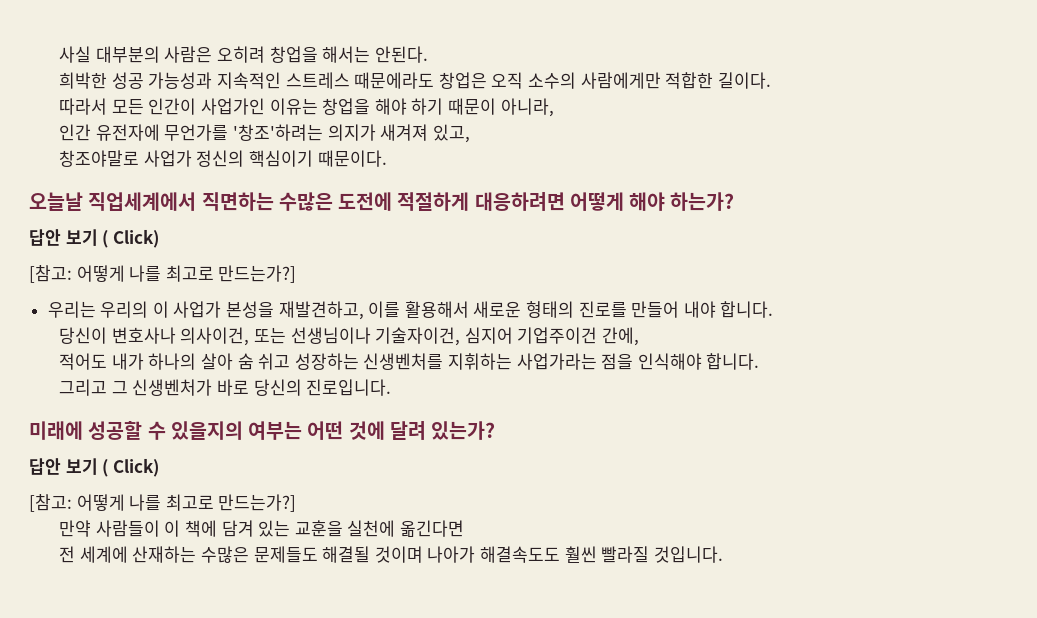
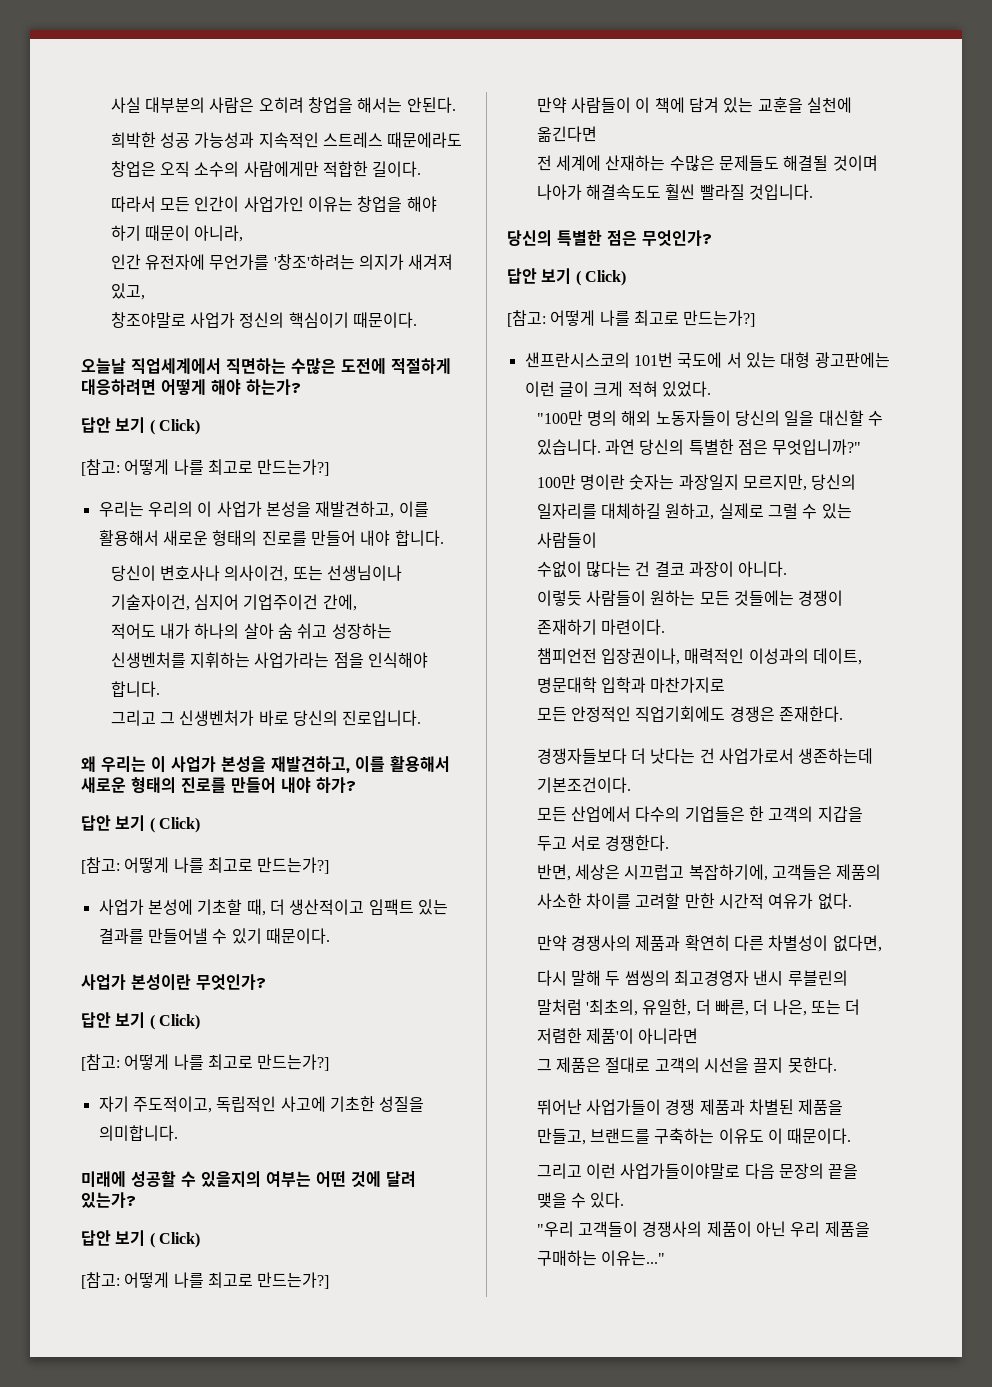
+ 왜 우리는 이 사업가 본성을 재발견하고, 이를 활용해서 새로운 형태의 진로를 만들어 내야 하가?
+ 답안 보기 ( Click)
+ [참고: 어떻게 나를 최고로 만드는가?]
+ 사업가 본성에 기초할 때, 더 생산적이고 임팩트 있는 결과를 만들어낼 수 있기 때문이다.
+ 사업가 본성이란 무엇인가?
+ 답안 보기 ( Click)
+ [참고: 어떻게 나를 최고로 만드는가?]
+ 자기 주도적이고, 독립적인 사고에 기초한 성질을 의미합니다.
+ 당신의 특별한 점은 무엇인가?
+ 답안 보기 ( Click)
+ [참고: 어떻게 나를 최고로 만드는가?]
+ 샌프란시스코의 101번 국도에 서 있는 대형 광고판에는 이런 글이 크게 적혀 있었다.
+ "100만 명의 해외 노동자들이 당신의 일을 대신할 수 있습니다. 과연 당신의 특별한 점은 무엇입니까?"
+ 100만 명이란 숫자는 과장일지 모르지만, 당신의 일자리를 대체하길 원하고, 실제로 그럴 수 있는 사람들이
+ 수없이 많다는 건 결코 과장이 아니다.
+ 이렇듯 사람들이 원하는 모든 것들에는 경쟁이 존재하기 마련이다.
+ 챔피언전 입장권이나, 매력적인 이성과의 데이트, 명문대학 입학과 마찬가지로
+ 모든 안정적인 직업기회에도 경쟁은 존재한다.
+ 경쟁자들보다 더 낫다는 건 사업가로서 생존하는데 기본조건이다.
+ 모든 산업에서 다수의 기업들은 한 고객의 지갑을 두고 서로 경쟁한다.
+ 반면, 세상은 시끄럽고 복잡하기에, 고객들은 제품의 사소한 차이를 고려할 만한 시간적 여유가 없다.
+ 만약 경쟁사의 제품과 확연히 다른 차별성이 없다면,
+ 다시 말해 두 썸씽의 최고경영자 낸시 루블린의 말처럼 '최초의, 유일한, 더 빠른, 더 나은, 또는 더 저렴한 제품'이 아니라면
+ 그 제품은 절대로 고객의 시선을 끌지 못한다.
+ 뛰어난 사업가들이 경쟁 제품과 차별된 제품을 만들고, 브랜드를 구축하는 이유도 이 때문이다.
+ 그리고 이런 사업가들이야말로 다음 문장의 끝을 맺을 수 있다.
+ "우리 고객들이 경쟁사의 제품이 아닌 우리 제품을 구매하는 이유는..."

